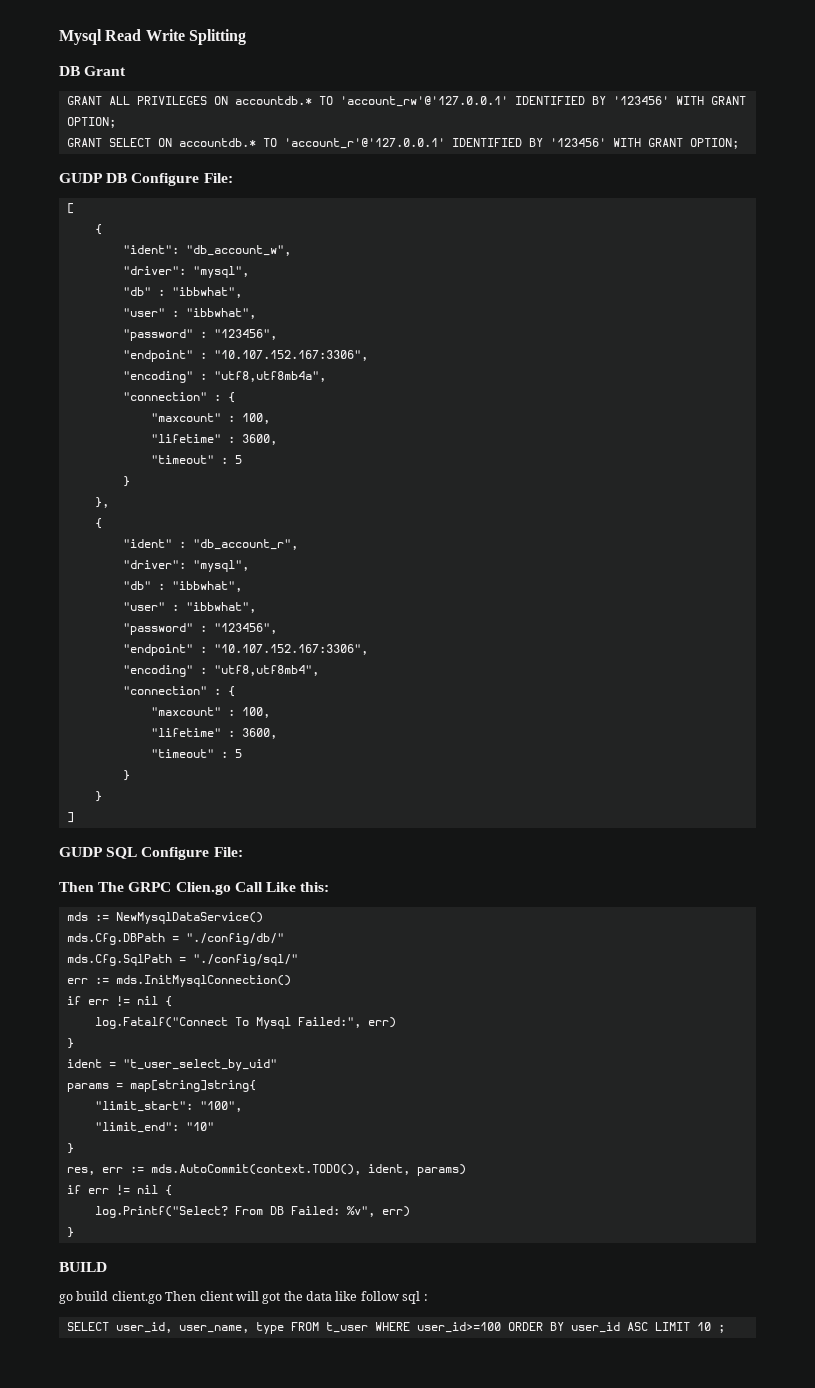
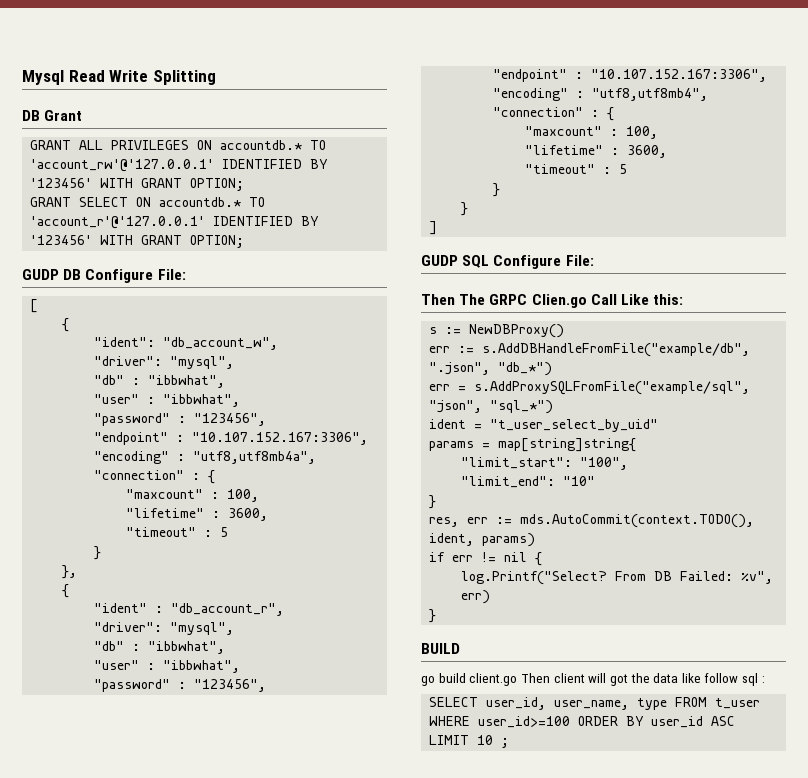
- mds := NewMysqlDataService()
- mds.Cfg.DBPath = "./config/db/"
- mds.Cfg.SqlPath = "./config/sql/"
- err := mds.InitMysqlConnection()
- if err != nil {
- log.Fatalf("Connect To Mysql Failed:", err)
- }
+ s := NewDBProxy()
+ err := s.AddDBHandleFromFile("example/db", ".json", "db_*")
+ err = s.AddProxySQLFromFile("example/sql", "json", "sql_*")

